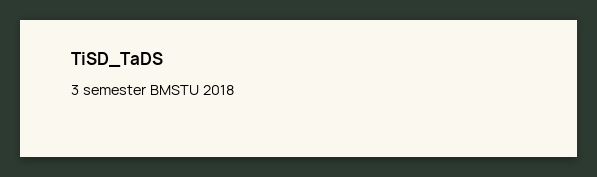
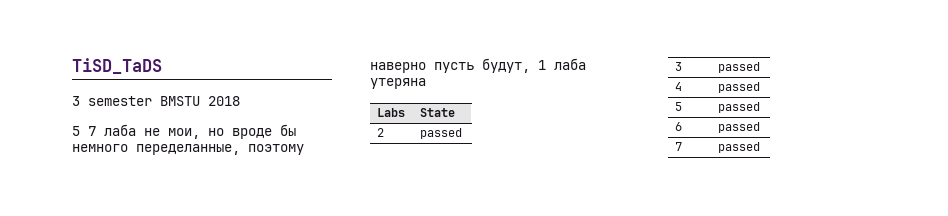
+ 5 7 лаба не мои, но вроде бы немного переделанные, поэтому наверно пусть будут, 1 лаба утеряна
+ Labs | State
+ 2 | passed
+ 3 | passed
+ 4 | passed
+ 5 | passed
+ 6 | passed
+ 7 | passed

